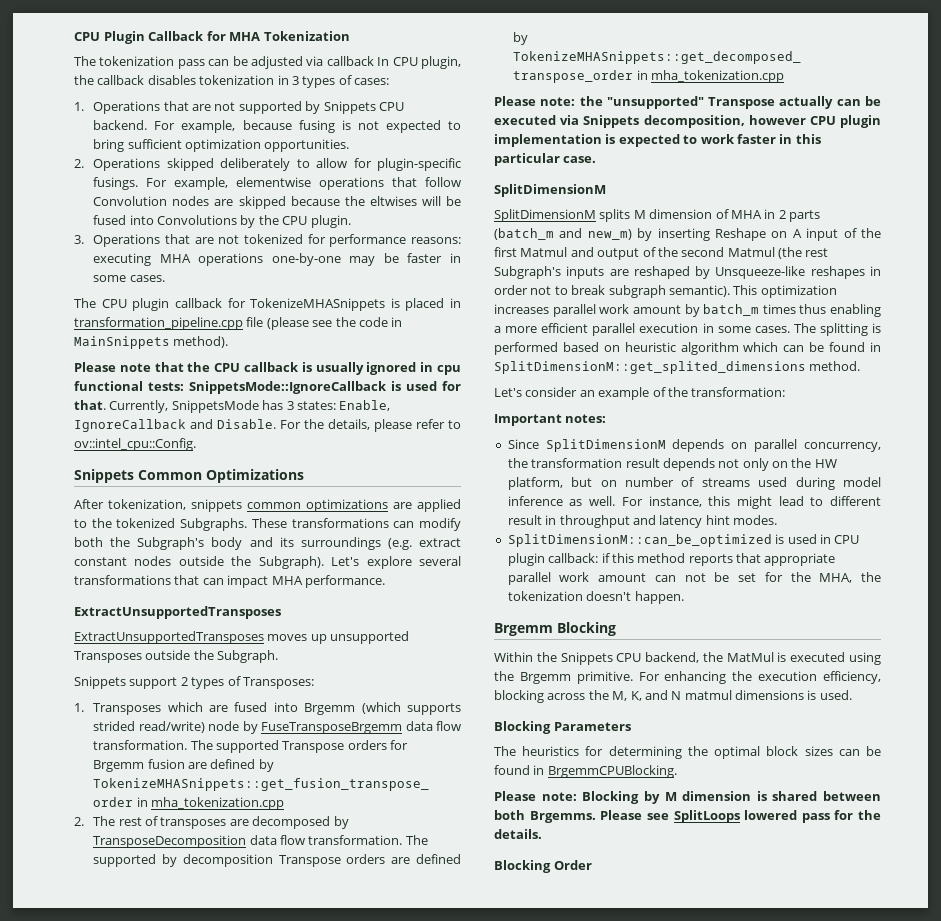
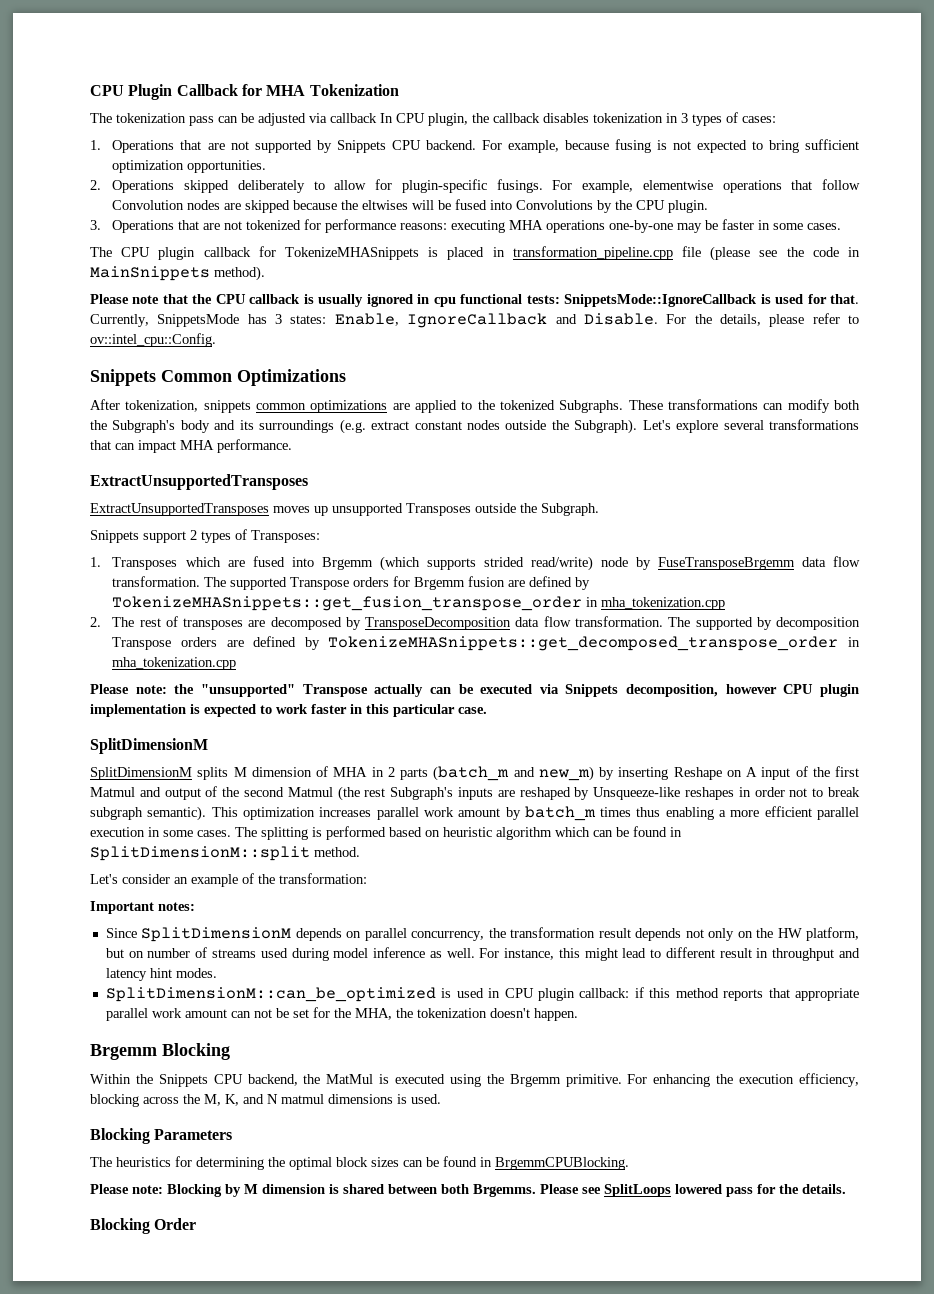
- The splitting is performed based on heuristic algorithm which can be found in SplitDimensionM::get_splited_dimensions method.
+ The splitting is performed based on heuristic algorithm which can be found in SplitDimensionM::split method.

